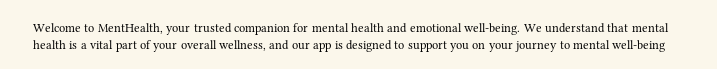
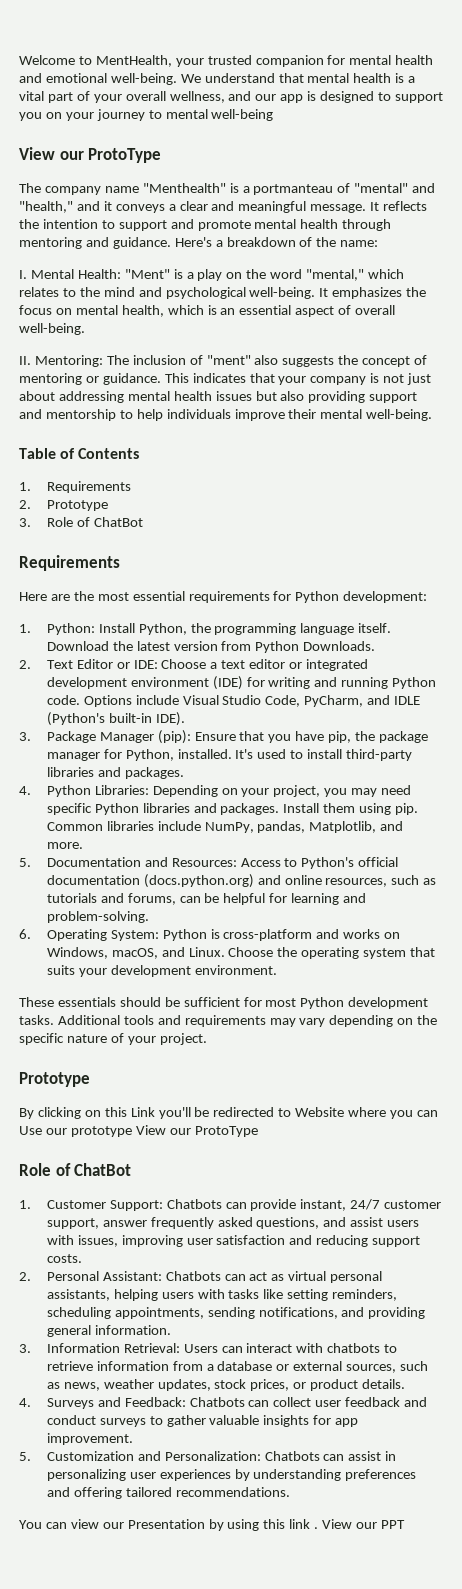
  We understand that mental health is a vital part of your overall wellness, and our app is designed to support you on your journey to mental well-being
+ View our ProtoType
+ The company name "Menthealth" is a portmanteau of "mental" and "health," and it conveys a clear and meaningful message. It reflects the intention to support and promote mental health through mentoring and guidance. Here's a breakdown of the name:
+ I. Mental Health: "Ment" is a play on the word "mental," which relates to the mind and psychological well-being. It emphasizes the focus on mental health, which is an essential aspect of overall well-being.
+ II. Mentoring: The inclusion of "ment" also suggests the concept of mentoring or guidance. This indicates that your company is not just about addressing mental health issues but also providing support and mentorship to help individuals improve their mental well-being.
+ Table of Contents
+ 1. Requirements
+ 2. Prototype
+ 3. Role of ChatBot
+ Requirements
+ Here are the most essential requirements for Python development:
+ 1. Python: Install Python, the programming language itself. Download the latest version from Python Downloads.
+ 2. Text Editor or IDE: Choose a text editor or integrated development environment (IDE) for writing and running Python code. Options include Visual Studio Code, PyCharm, and IDLE (Python's built-in IDE).
+ 3. Package Manager (pip): Ensure that you have pip, the package manager for Python, installed. It's used to install third-party libraries and packages.
+ 4. Python Libraries: Depending on your project, you may need specific Python libraries and packages. Install them using pip. Common libraries include NumPy, pandas, Matplotlib, and more.
+ 5. Documentation and Resources: Access to Python's official documentation (docs.python.org) and online resources, such as tutorials and forums, can be helpful for learning and problem-solving.
+ 6. Operating System: Python is cross-platform and works on Windows, macOS, and Linux. Choose the operating system that suits your development environment.
+ These essentials should be sufficient for most Python development tasks. Additional tools and requirements may vary depending on the specific nature of your project.
+ Prototype
+ By clicking on this Link you'll be redirected to Website where you can Use our prototype View our ProtoType
+ Role of ChatBot
+ 1. Customer Support: Chatbots can provide instant, 24/7 customer support, answer frequently asked questions, and assist users with issues, improving user satisfaction and reducing support costs.
+ 2. Personal Assistant: Chatbots can act as virtual personal assistants, helping users with tasks like setting reminders, scheduling appointments, sending notifications, and providing general information.
+ 3. Information Retrieval: Users can interact with chatbots to retrieve information from a database or external sources, such as news, weather updates, stock prices, or product details.
+ 4. Surveys and Feedback: Chatbots can collect user feedback and conduct surveys to gather valuable insights for app improvement.
+ 5. Customization and Personalization: Chatbots can assist in personalizing user experiences by understanding preferences and offering tailored recommendations.
+ You can view our Presentation by using this link . View our PPT

